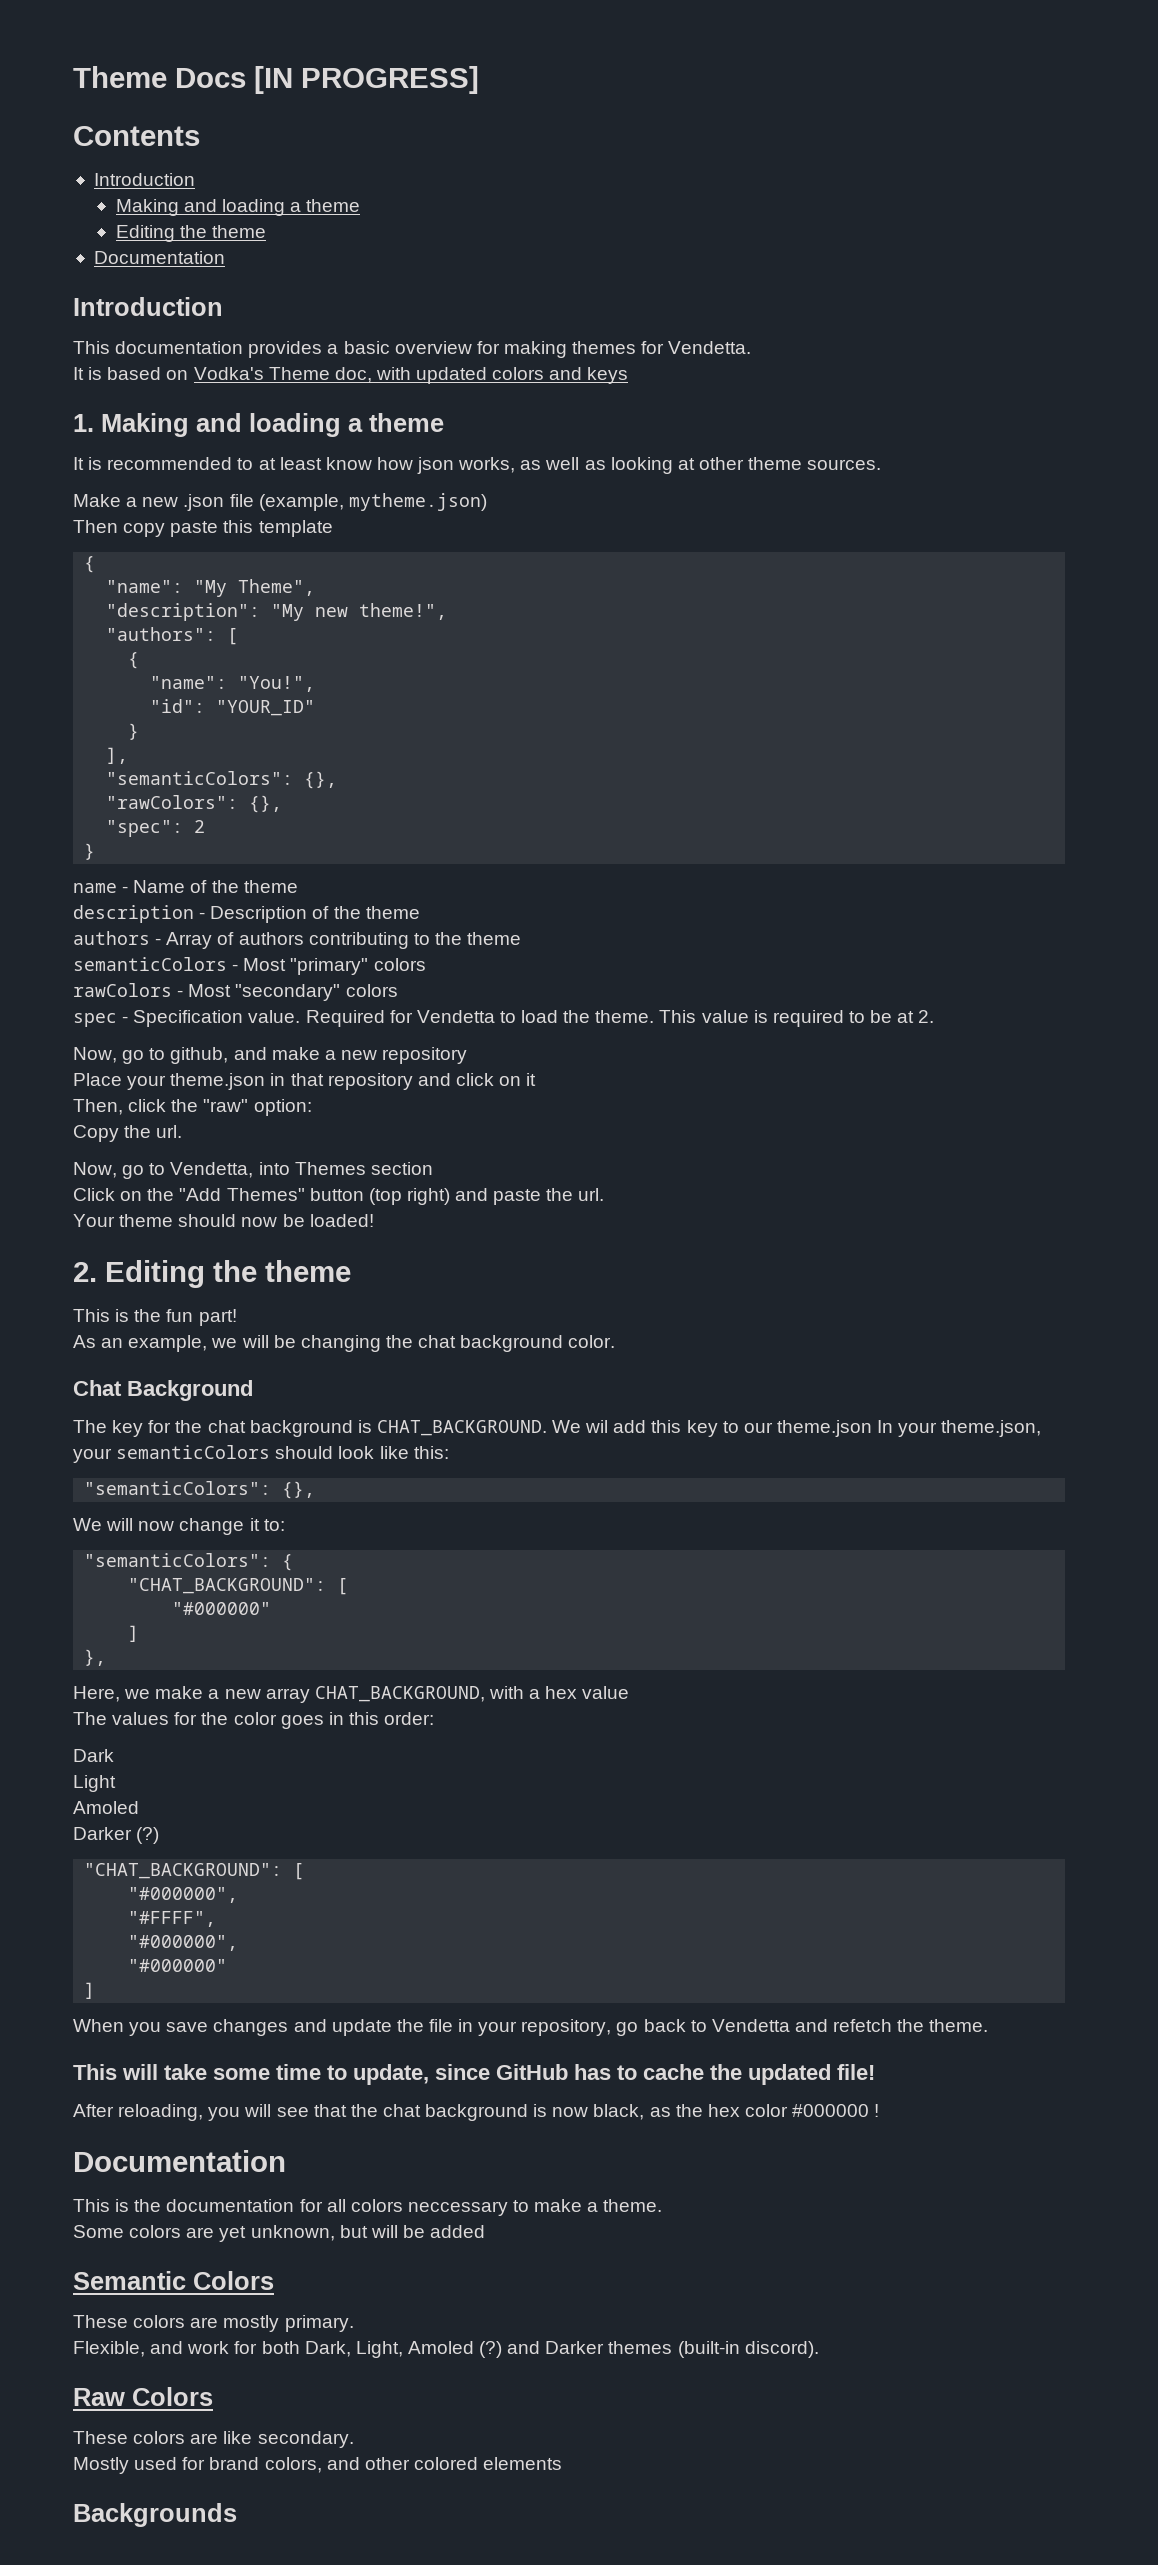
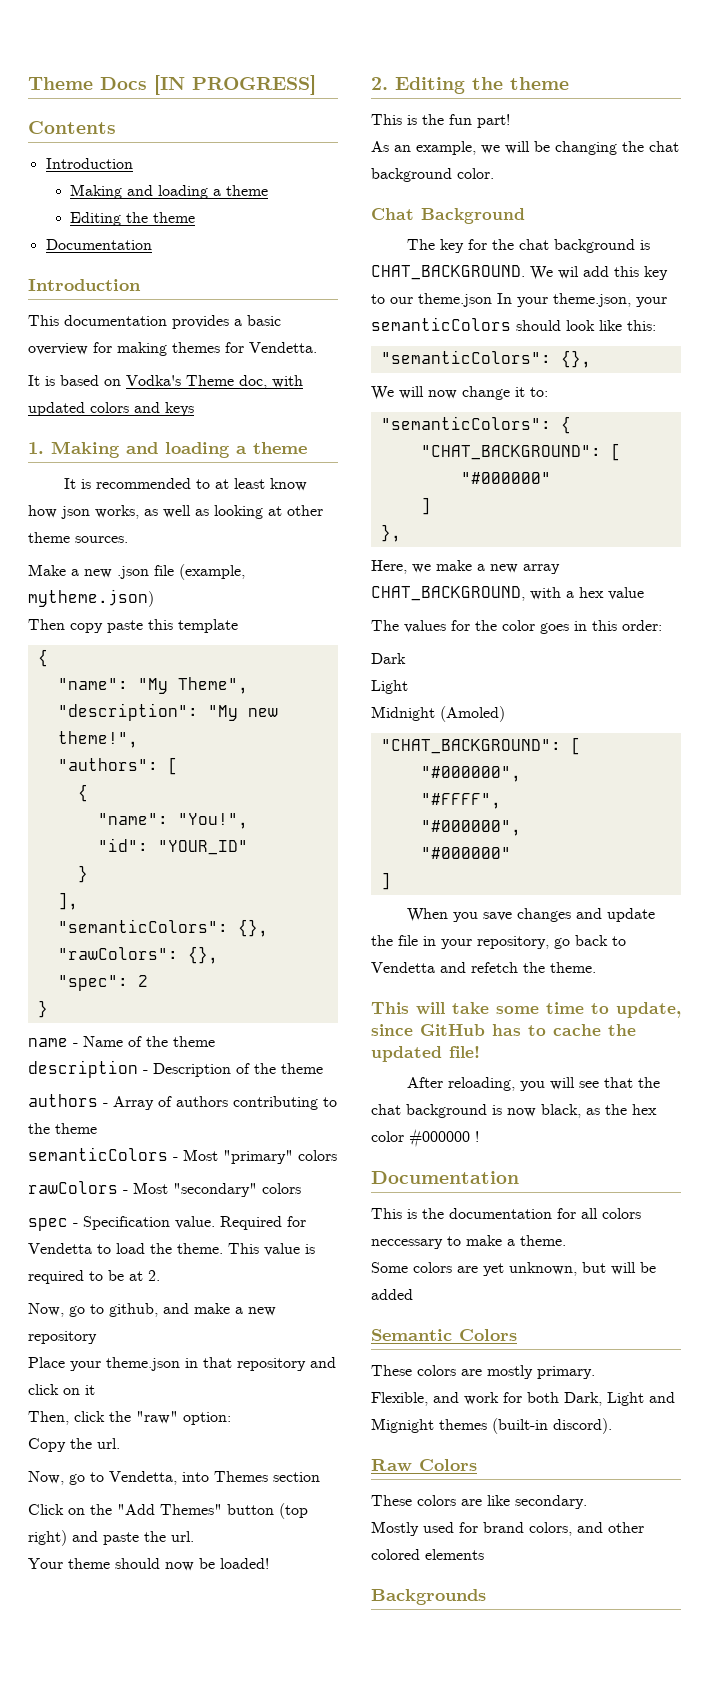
  Dark
  Light
- Amoled
- Darker (?)
+ Midnight (Amoled)
- Flexible, and work for both Dark, Light, Amoled (?) and Darker themes (built-in discord).
+ Flexible, and work for both Dark, Light and Mignight themes (built-in discord).

